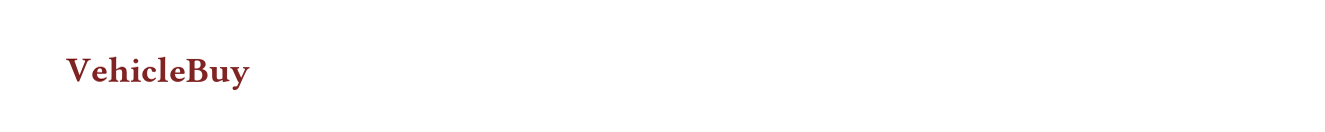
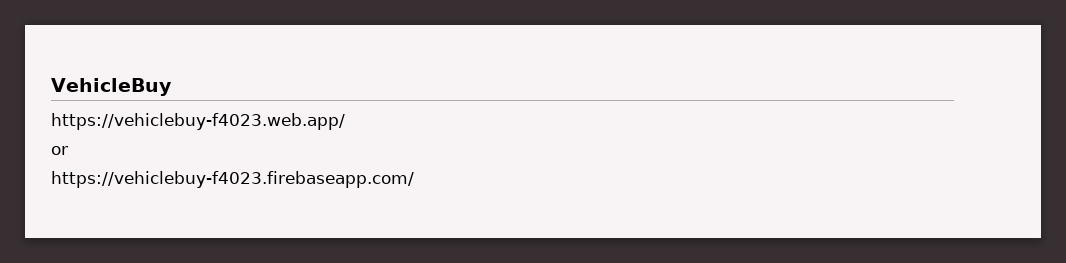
+ https://vehiclebuy-f4023.web.app/
+ or
+ https://vehiclebuy-f4023.firebaseapp.com/

